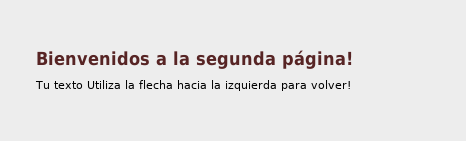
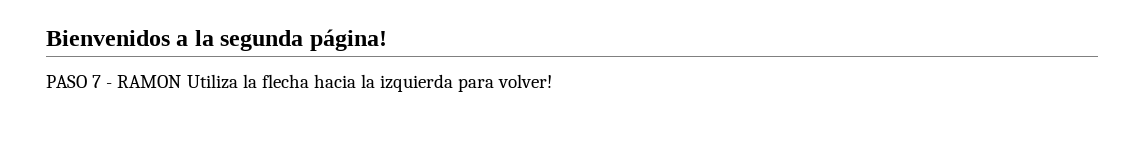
- Tu texto Utiliza la flecha hacia la izquierda para volver!
+ PASO 7 - RAMON Utiliza la flecha hacia la izquierda para volver!

